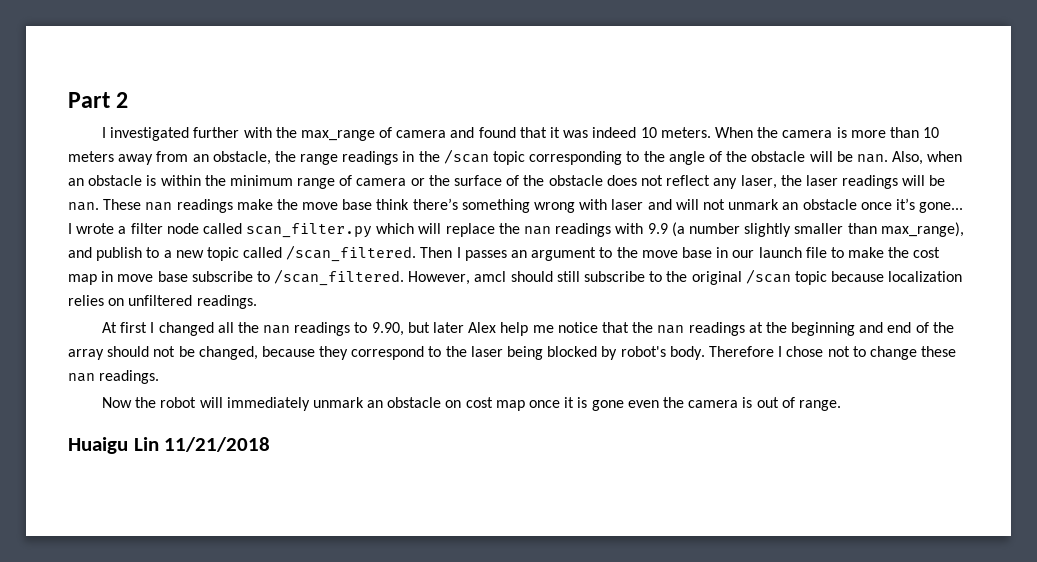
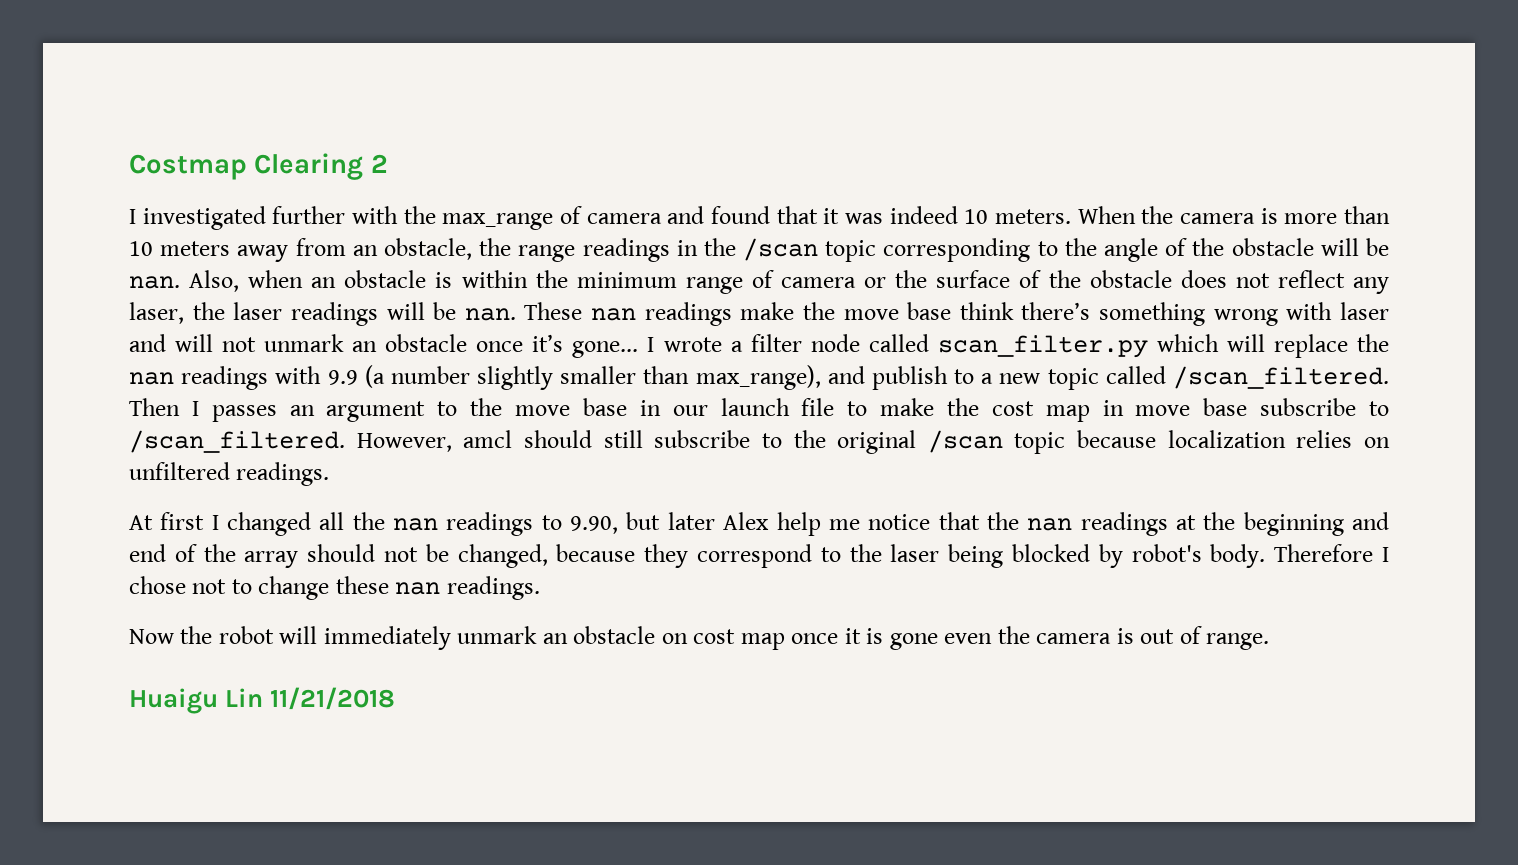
- Part 2
+ Costmap Clearing 2

